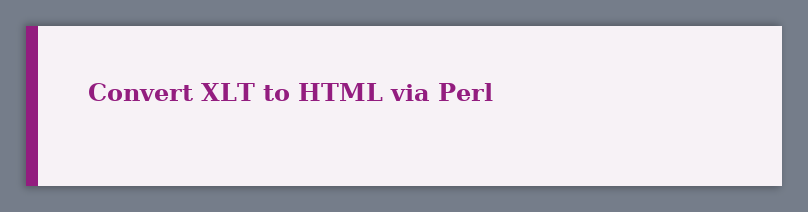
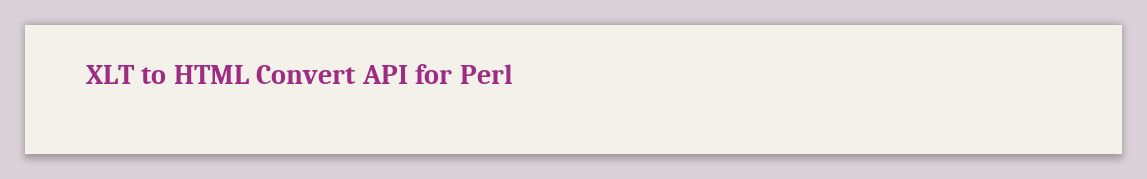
- Convert XLT to HTML via Perl
+ XLT to HTML Convert API for Perl

